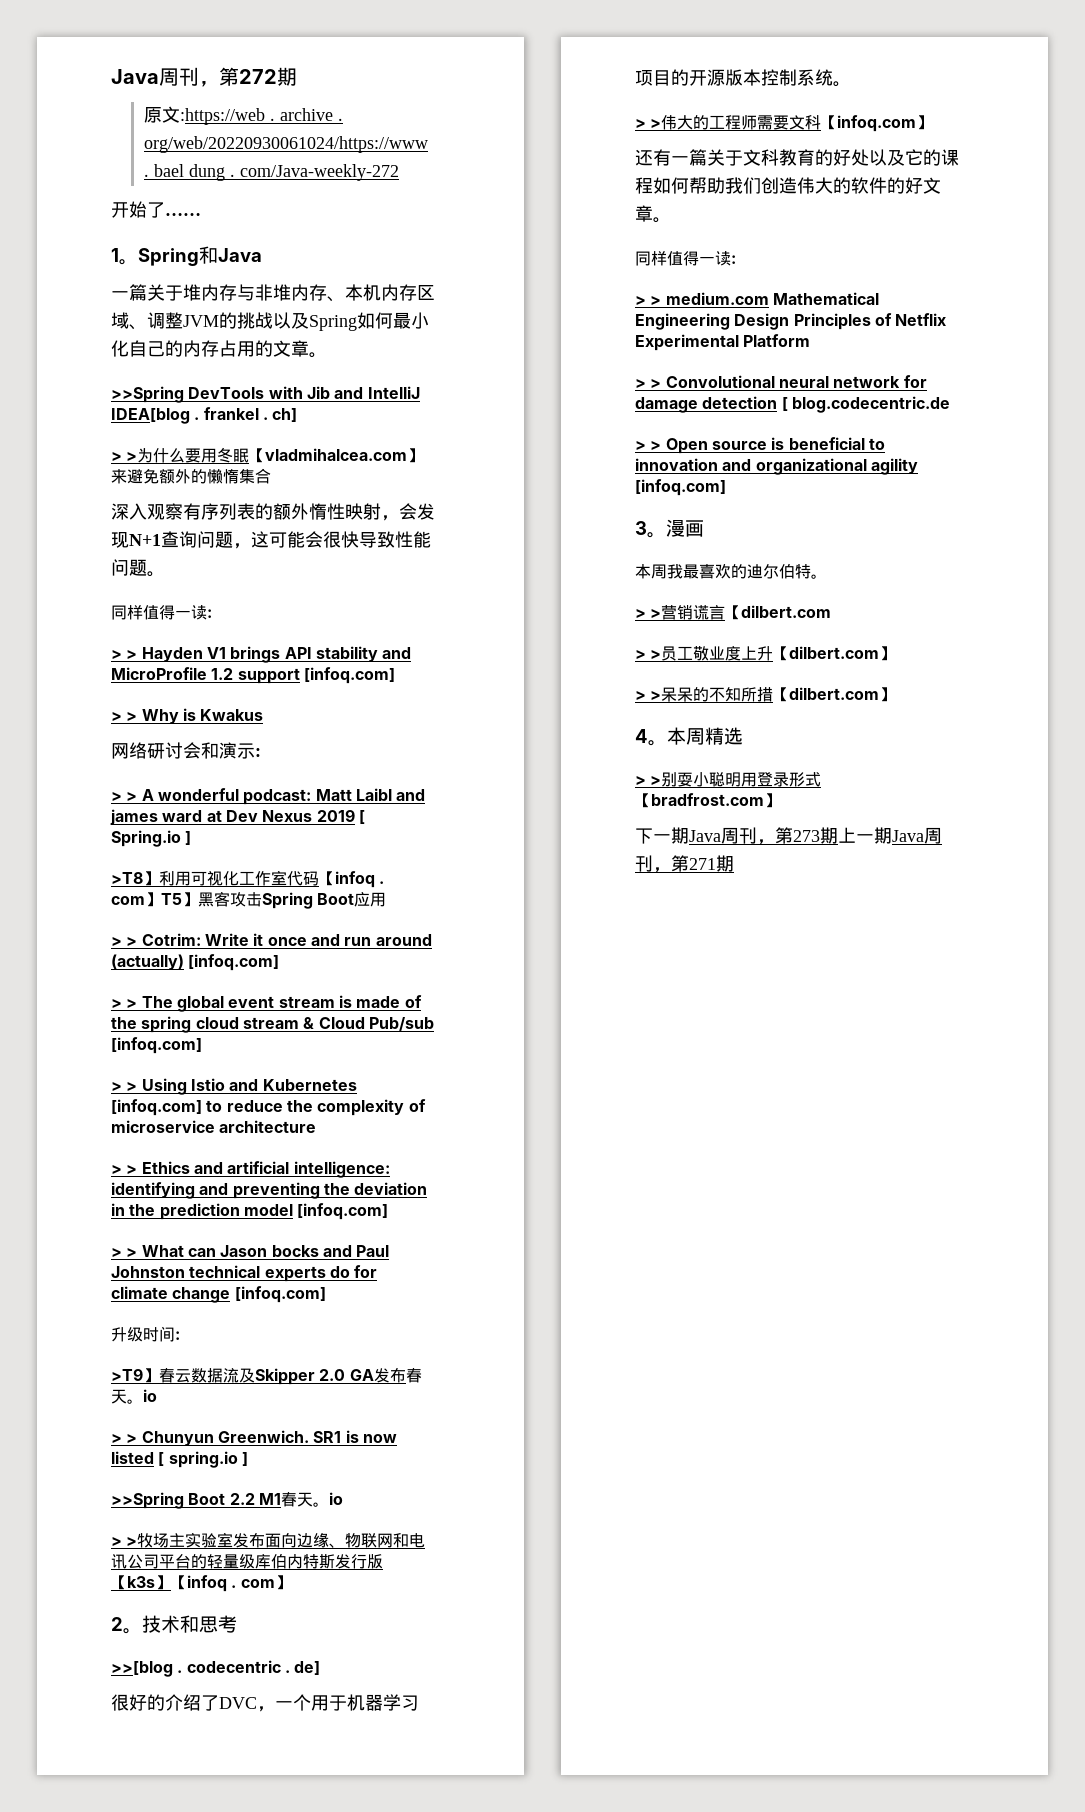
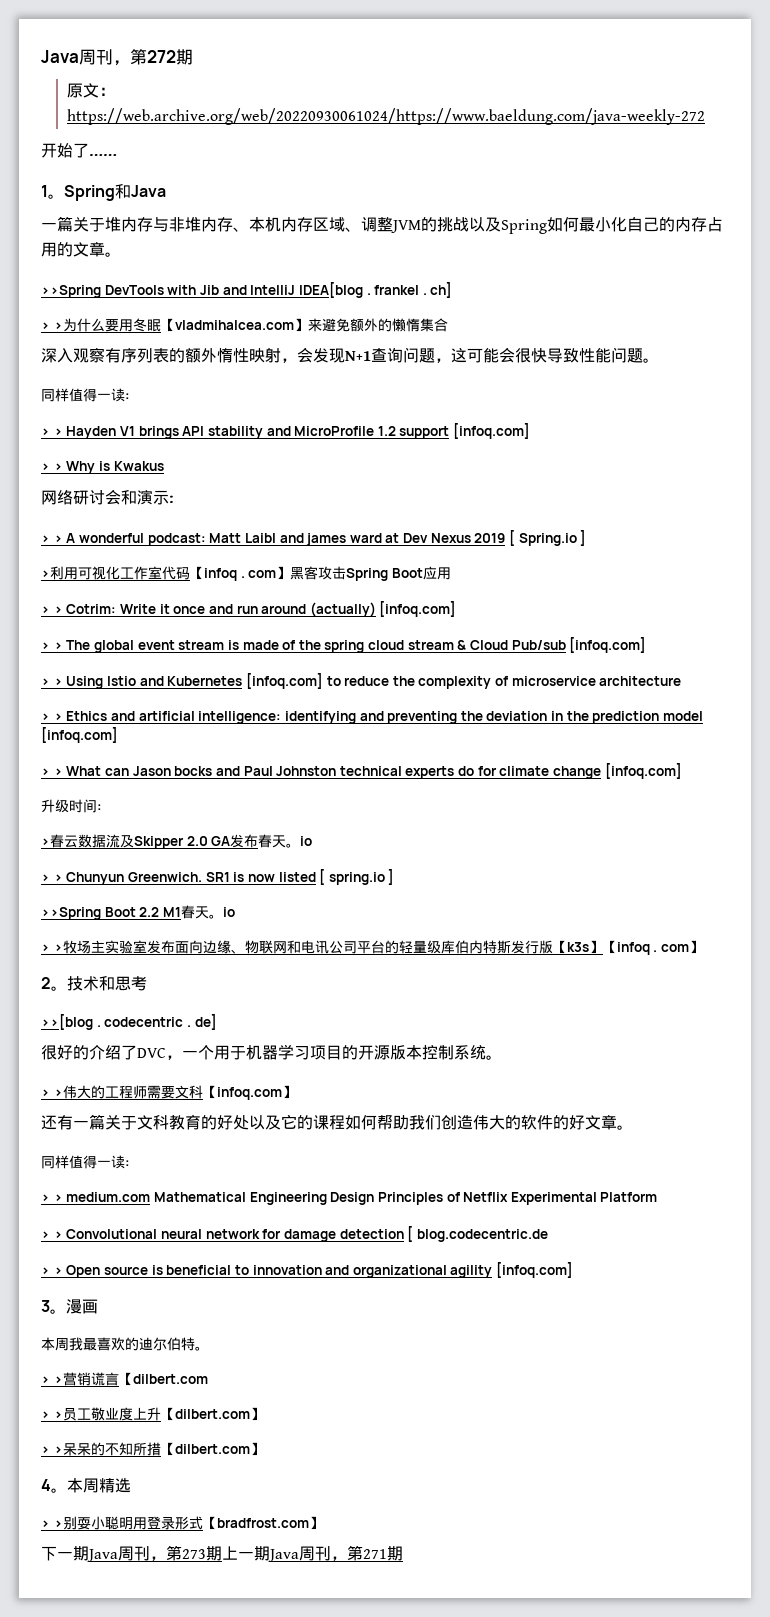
- 原文:https://web . archive . org/web/20220930061024/https://www . bael dung . com/Java-weekly-272
+ 原文：https://web.archive.org/web/20220930061024/https://www.baeldung.com/java-weekly-272
- >T8】利用可视化工作室代码【infoq . com】T5】黑客攻击Spring Boot应用
+ >利用可视化工作室代码【infoq . com】黑客攻击Spring Boot应用
- >T9】春云数据流及Skipper 2.0 GA发布春天。io
+ >春云数据流及Skipper 2.0 GA发布春天。io

